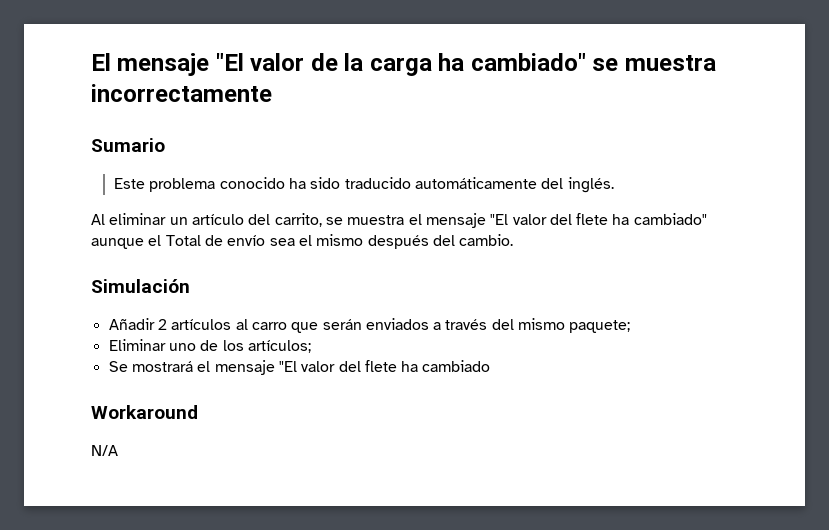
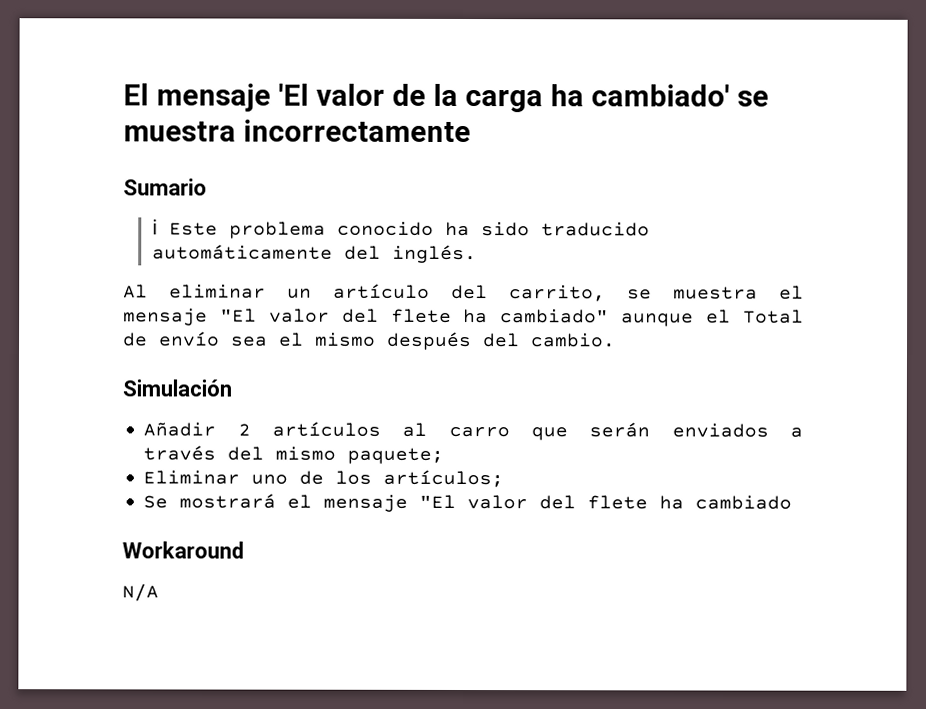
- El mensaje "El valor de la carga ha cambiado" se muestra incorrectamente
+ El mensaje 'El valor de la carga ha cambiado' se muestra incorrectamente
- Este problema conocido ha sido traducido automáticamente del inglés.
+ ℹ Este problema conocido ha sido traducido automáticamente del inglés.

